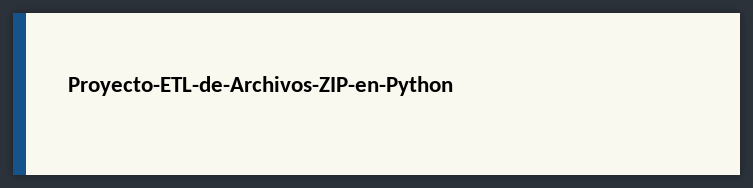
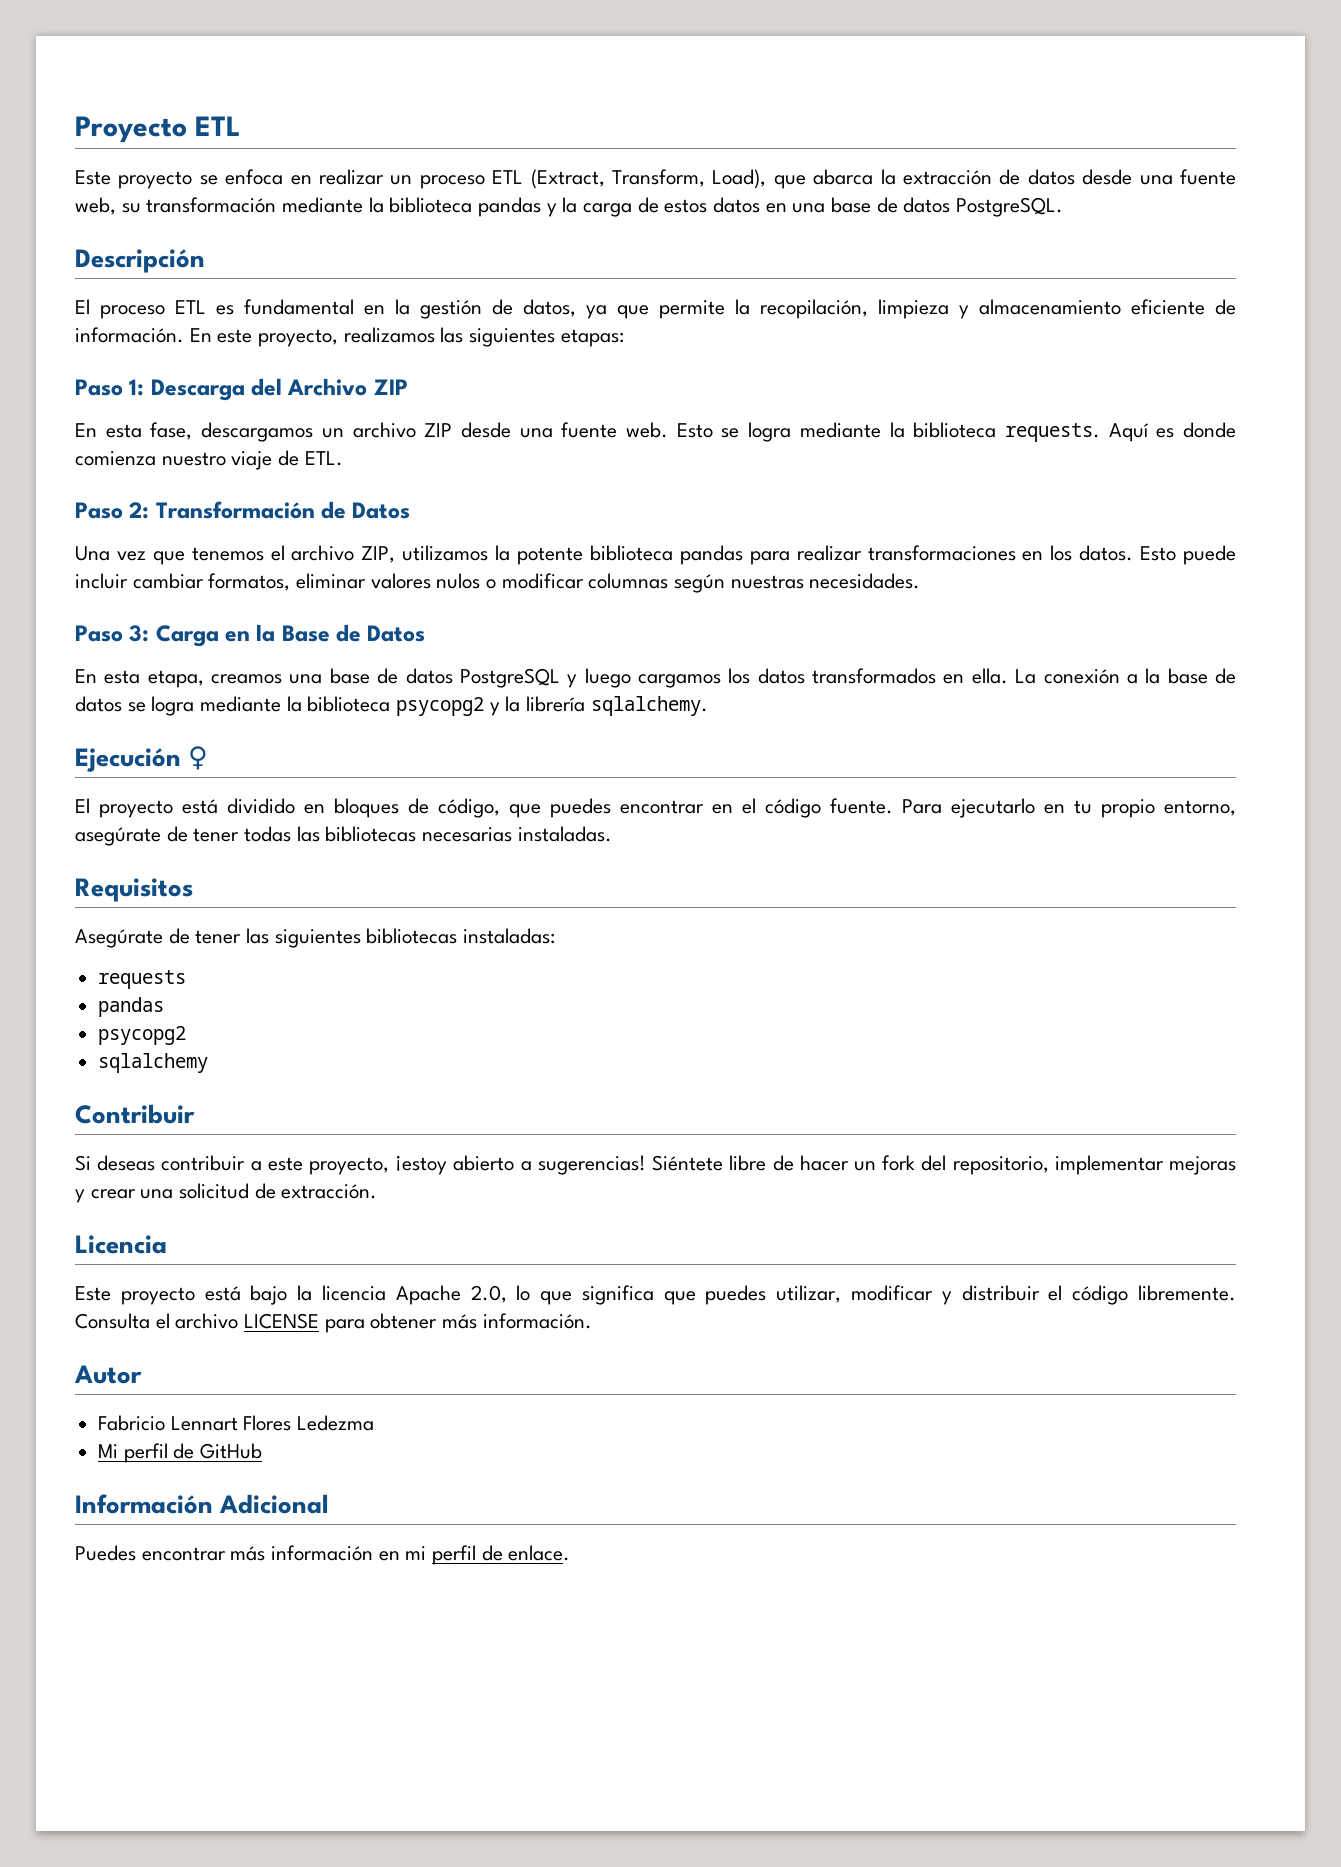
- Proyecto-ETL-de-Archivos-ZIP-en-Python
+ Proyecto ETL
+ Este proyecto se enfoca en realizar un proceso ETL (Extract, Transform, Load), que abarca la extracción de datos desde una fuente web, su transformación mediante la biblioteca pandas y la carga de estos datos en una base de datos PostgreSQL.
+ Descripción
+ El proceso ETL es fundamental en la gestión de datos, ya que permite la recopilación, limpieza y almacenamiento eficiente de información. En este proyecto, realizamos las siguientes etapas:
+ Paso 1: Descarga del Archivo ZIP
+ En esta fase, descargamos un archivo ZIP desde una fuente web. Esto se logra mediante la biblioteca requests. Aquí es donde comienza nuestro viaje de ETL.
+ Paso 2: Transformación de Datos
+ Una vez que tenemos el archivo ZIP, utilizamos la potente biblioteca pandas para realizar transformaciones en los datos. Esto puede incluir cambiar formatos, eliminar valores nulos o modificar columnas según nuestras necesidades.
+ Paso 3: Carga en la Base de Datos
+ En esta etapa, creamos una base de datos PostgreSQL y luego cargamos los datos transformados en ella. La conexión a la base de datos se logra mediante la biblioteca psycopg2 y la librería sqlalchemy.
+ Ejecución ♀
+ El proyecto está dividido en bloques de código, que puedes encontrar en el código fuente. Para ejecutarlo en tu propio entorno, asegúrate de tener todas las bibliotecas necesarias instaladas.
+ Requisitos
+ Asegúrate de tener las siguientes bibliotecas instaladas:
+ requests
+ pandas
+ psycopg2
+ sqlalchemy
+ Contribuir
+ Si deseas contribuir a este proyecto, ¡estoy abierto a sugerencias! Siéntete libre de hacer un fork del repositorio, implementar mejoras y crear una solicitud de extracción.
+ Licencia
+ Este proyecto está bajo la licencia Apache 2.0, lo que significa que puedes utilizar, modificar y distribuir el código libremente. Consulta el archivo LICENSE para obtener más información.
+ Autor
+ Fabricio Lennart Flores Ledezma
+ Mi perfil de GitHub
+ Información Adicional
+ Puedes encontrar más información en mi perfil de enlace.

